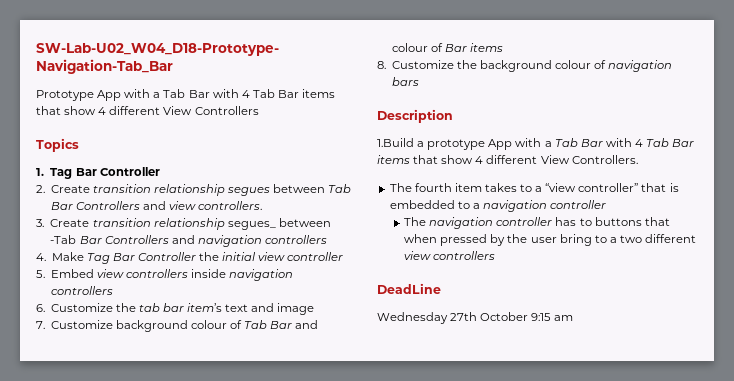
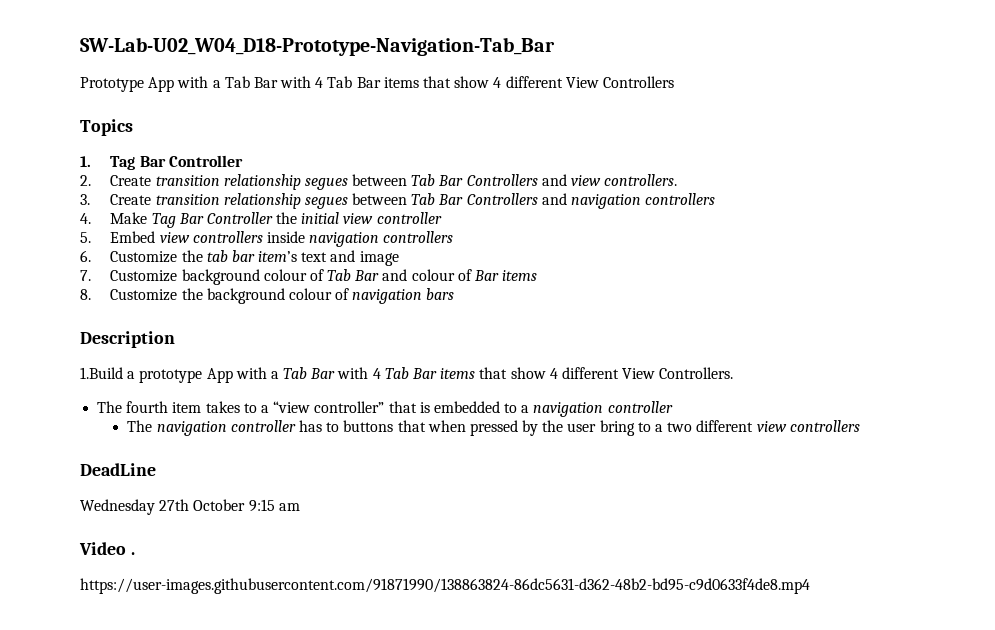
- 3. Create transition relationship segues_ between -Tab Bar Controllers and navigation controllers
+ 3. Create transition relationship segues between Tab Bar Controllers and navigation controllers
+ Video .
+ https://user-images.githubusercontent.com/91871990/138863824-86dc5631-d362-48b2-bd95-c9d0633f4de8.mp4

